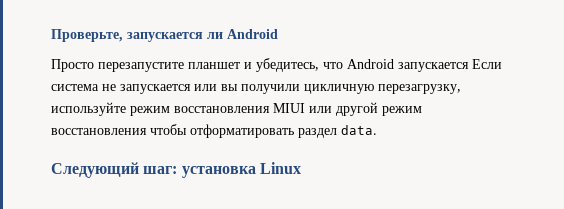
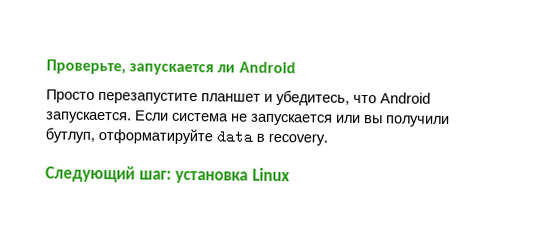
- Просто перезапустите планшет и убедитесь, что Android запускается Если система не запускается или вы получили цикличную перезагрузку, используйте режим восстановления MIUI или другой режим восстановления чтобы отформатировать раздел data.
+ Просто перезапустите планшет и убедитесь, что Android запускается. Если система не запускается или вы получили бутлуп, отформатируйте data в recovery.

